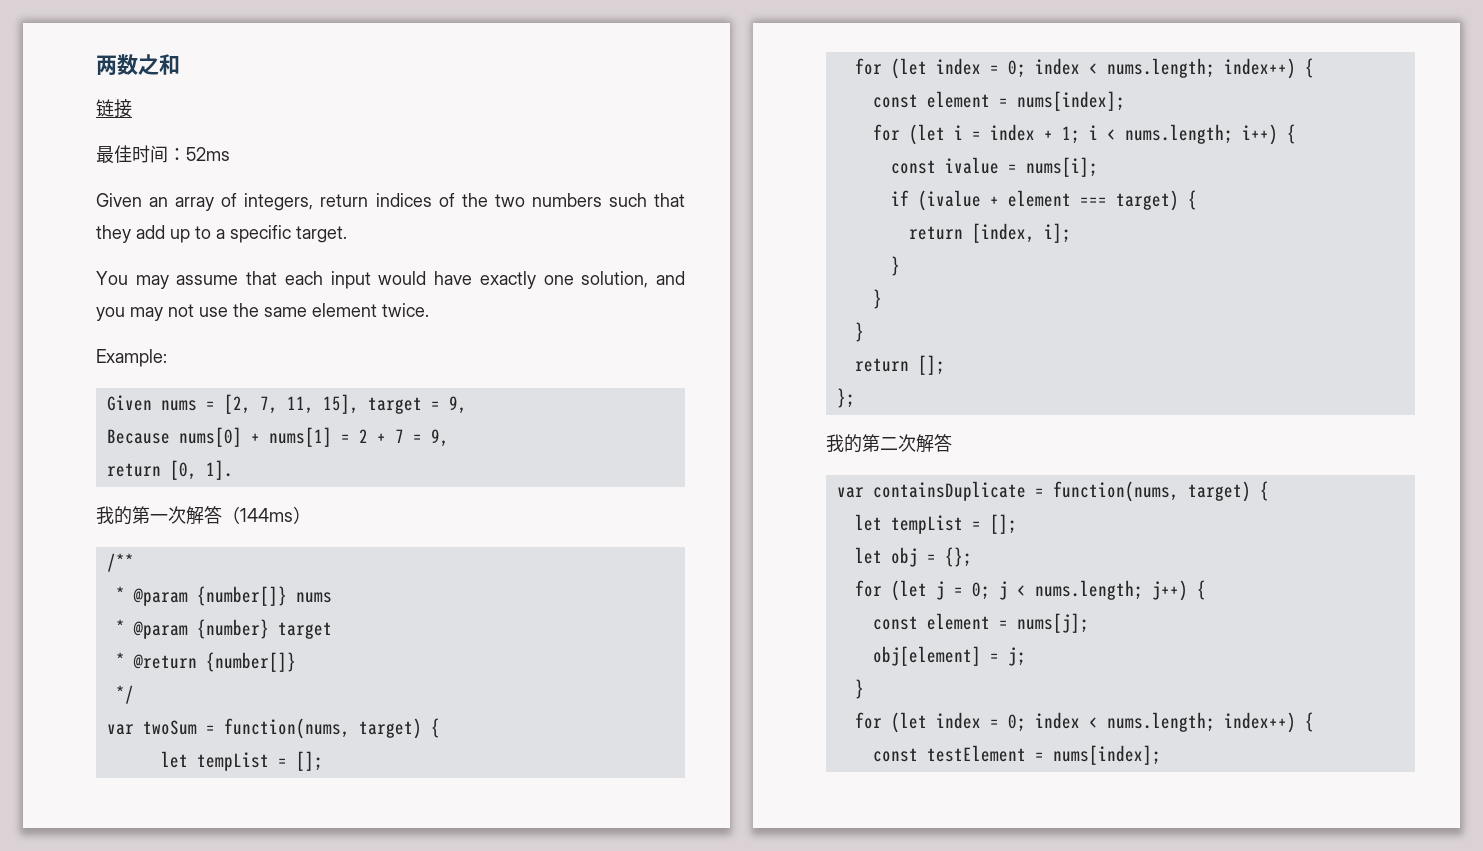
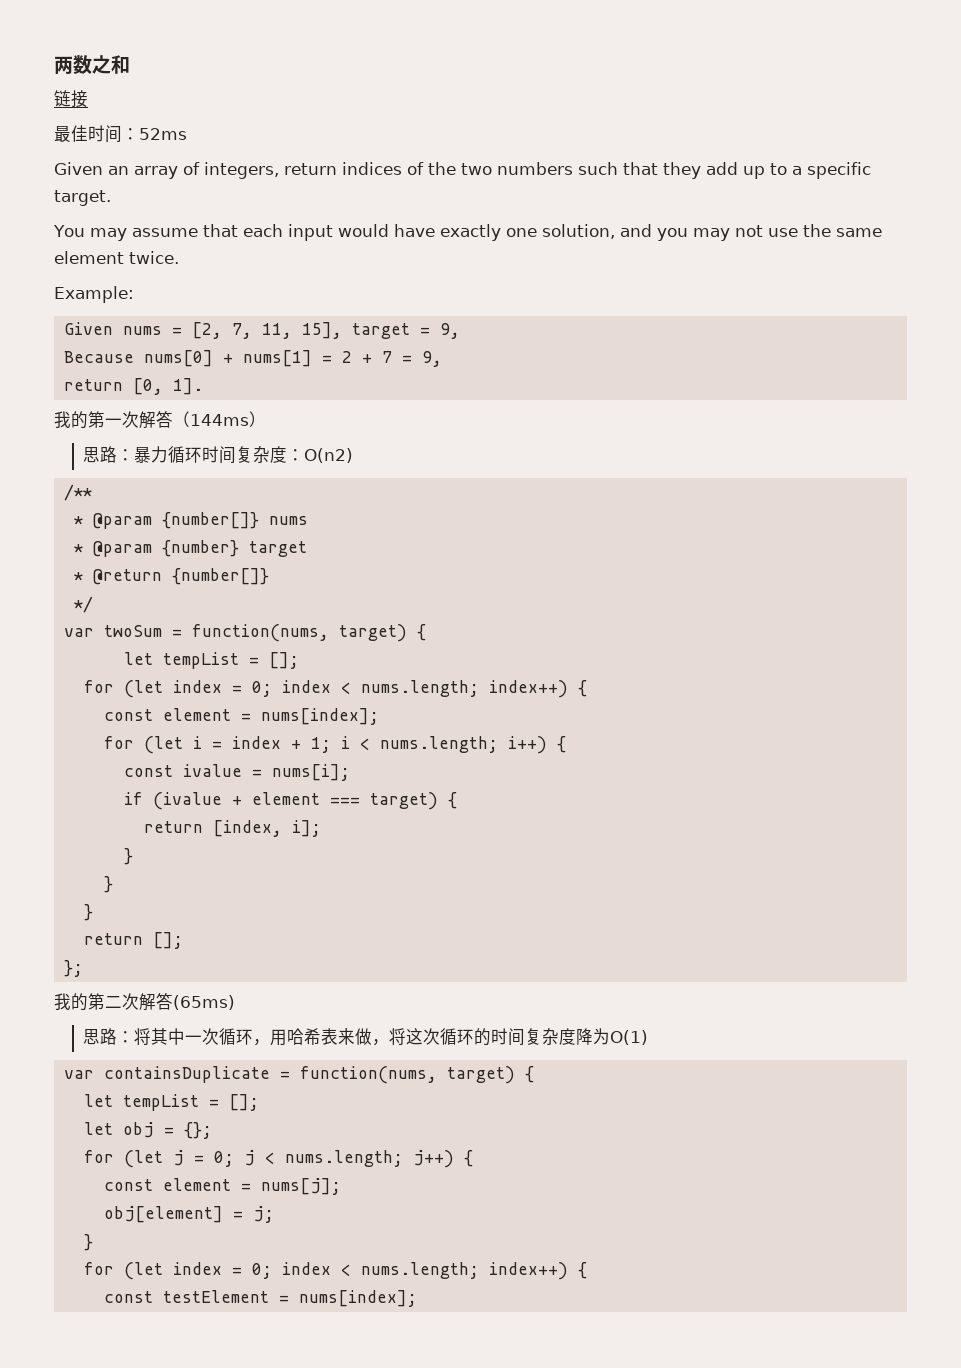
+ 思路：暴力循环时间复杂度：O(n2)
- 我的第二次解答
+ 我的第二次解答(65ms)
+ 思路：将其中一次循环，用哈希表来做，将这次循环的时间复杂度降为O(1)

